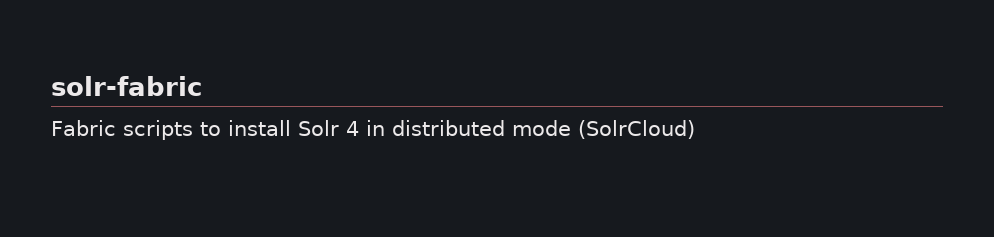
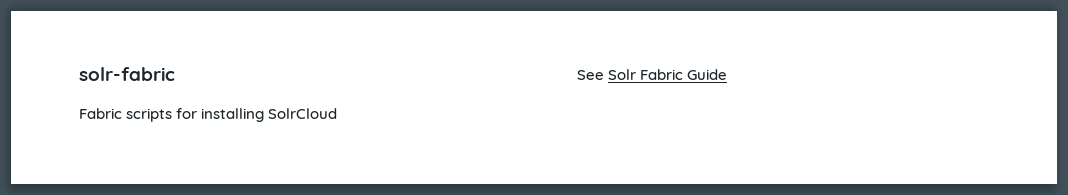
- Fabric scripts to install Solr 4 in distributed mode (SolrCloud)
+ Fabric scripts for installing SolrCloud
+ See Solr Fabric Guide

